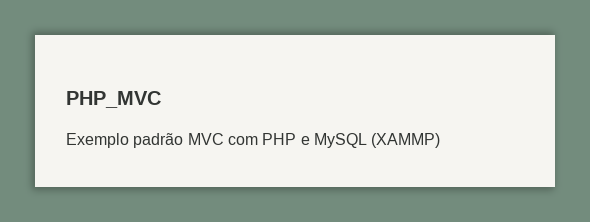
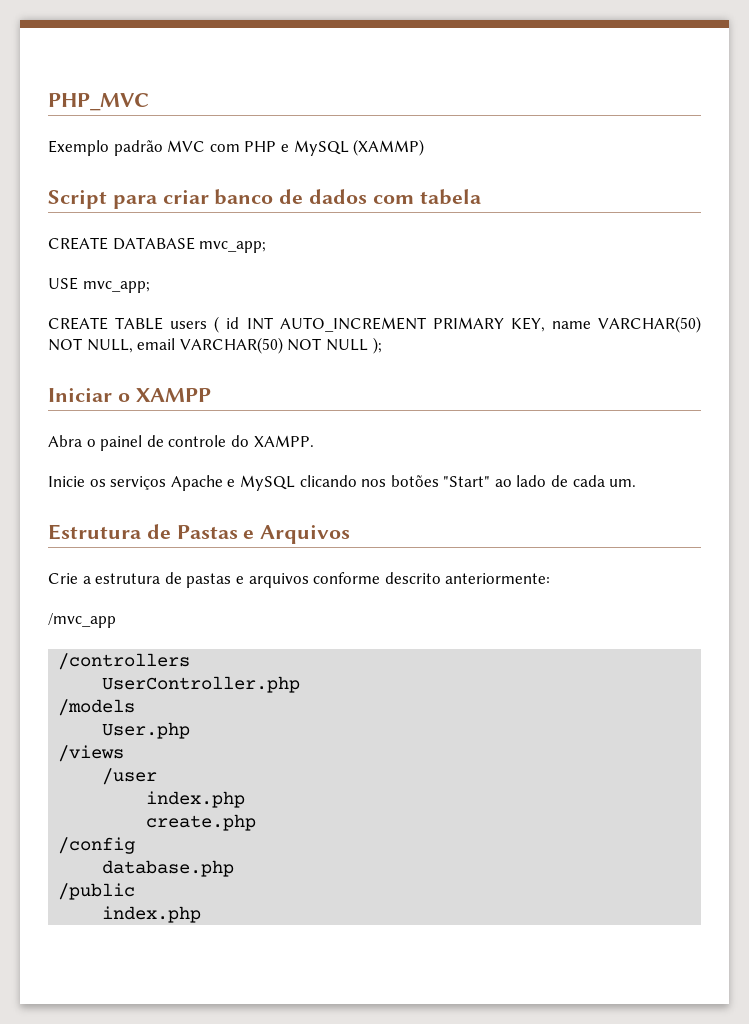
+ Script para criar banco de dados com tabela
+ CREATE DATABASE mvc_app;
+ USE mvc_app;
+ CREATE TABLE users ( id INT AUTO_INCREMENT PRIMARY KEY, name VARCHAR(50) NOT NULL, email VARCHAR(50) NOT NULL );
+ Iniciar o XAMPP
+ Abra o painel de controle do XAMPP.
+ Inicie os serviços Apache e MySQL clicando nos botões "Start" ao lado de cada um.
+ Estrutura de Pastas e Arquivos
+ Crie a estrutura de pastas e arquivos conforme descrito anteriormente:
+ /mvc_app
+ /controllers
+ UserController.php
+ /models
+ User.php
+ /views
+ /user
+ index.php
+ create.php
+ /config
+ database.php
+ /public
+ index.php

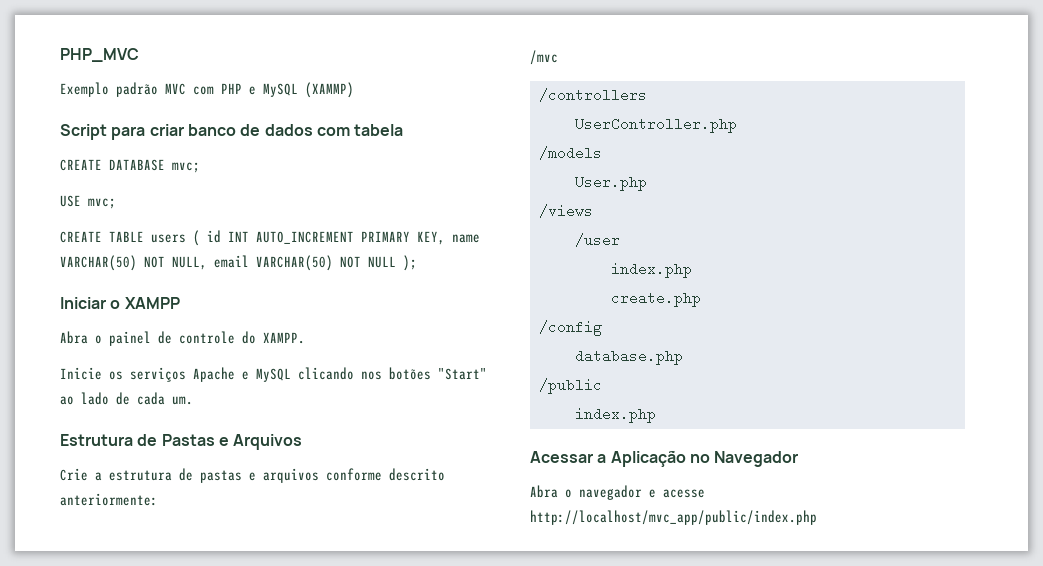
- CREATE DATABASE mvc_app;
+ CREATE DATABASE mvc;
- USE mvc_app;
+ USE mvc;
- /mvc_app
+ /mvc
+ Acessar a Aplicação no Navegador
+ Abra o navegador e acesse http://localhost/mvc_app/public/index.php

